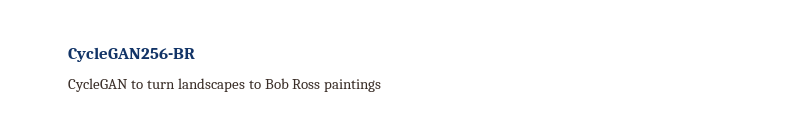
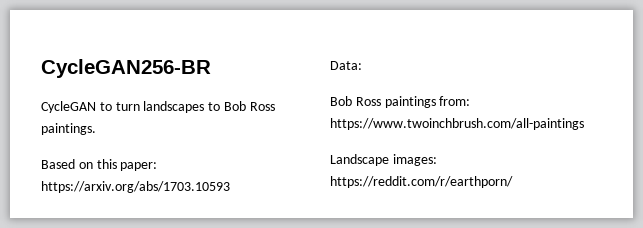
- CycleGAN to turn landscapes to Bob Ross paintings
+ CycleGAN to turn landscapes to Bob Ross paintings.
+ Based on this paper: https://arxiv.org/abs/1703.10593
+ Data:
+ Bob Ross paintings from: https://www.twoinchbrush.com/all-paintings
+ Landscape images: https://reddit.com/r/earthporn/

